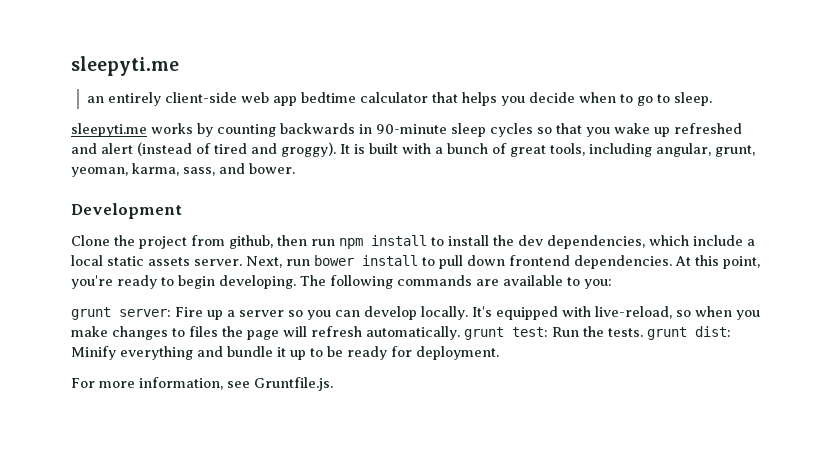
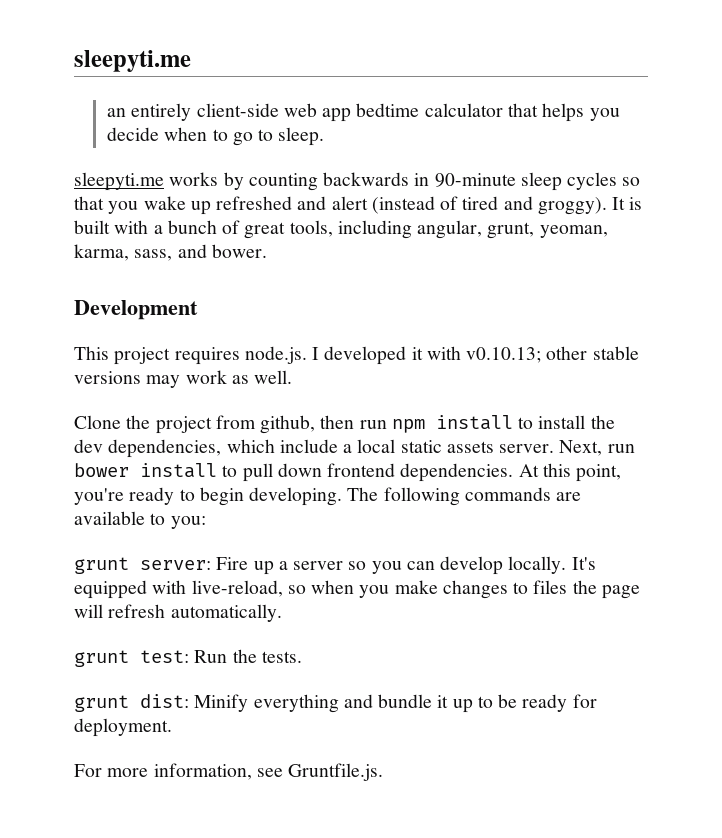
+ This project requires node.js. I developed it with v0.10.13; other stable versions may work as well.
- It's equipped with live-reload, so when you make changes to files the page will refresh automatically. grunt test: Run the tests. grunt dist: Minify everything and bundle it up to be ready for deployment.
+ It's equipped with live-reload, so when you make changes to files the page will refresh automatically.
+ grunt test: Run the tests.
+ grunt dist: Minify everything and bundle it up to be ready for deployment.

